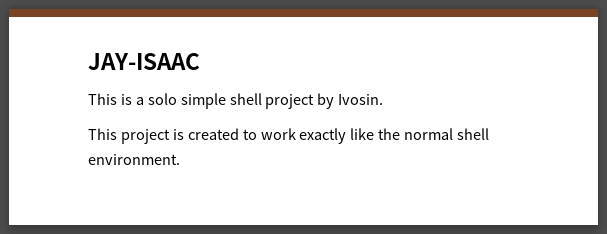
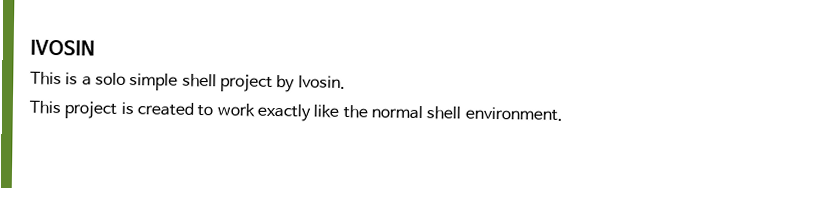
- JAY-ISAAC
+ IVOSIN

